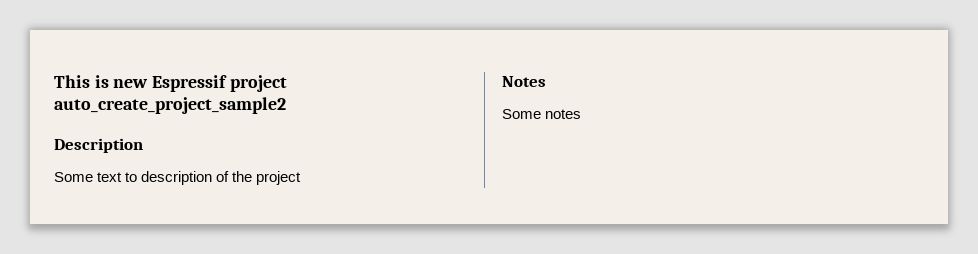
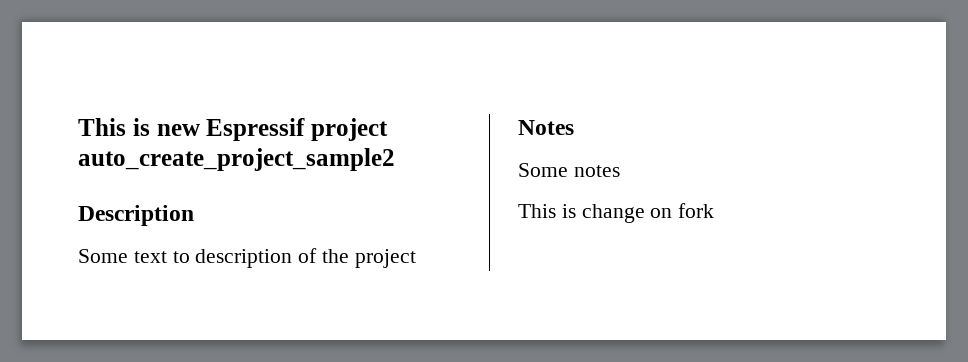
+ This is change on fork

